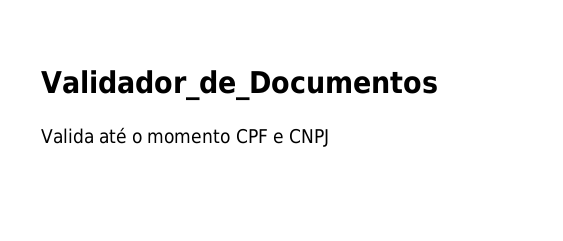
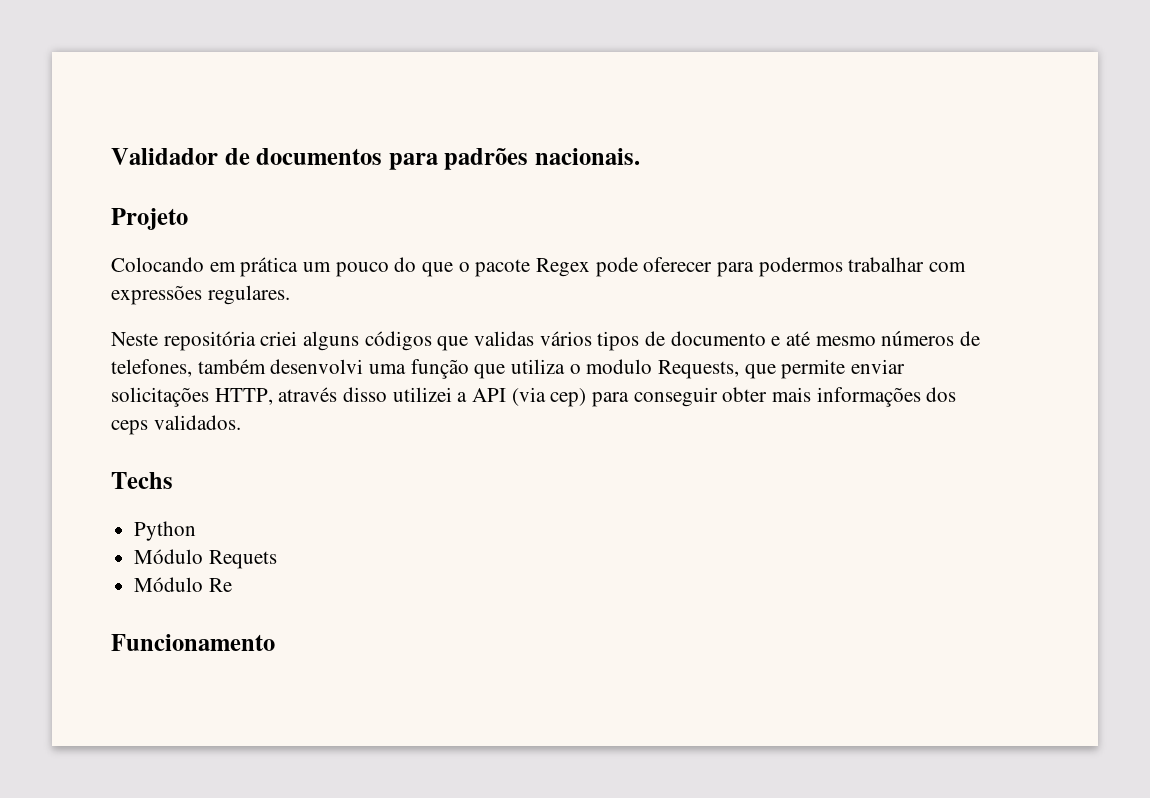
- Validador_de_Documentos
- Valida até o momento CPF e CNPJ
+ Validador de documentos para padrões nacionais.
+ Projeto
+ Colocando em prática um pouco do que o pacote Regex pode oferecer para podermos trabalhar com expressões regulares.
+ Neste repositória criei alguns códigos que validas vários tipos de documento e até mesmo números de telefones, também desenvolvi uma função que utiliza o modulo Requests, que permite enviar solicitações HTTP, através disso utilizei a API (via cep) para conseguir obter mais informações dos ceps validados.
+ Techs
+ Python
+ Módulo Requets
+ Módulo Re
+ Funcionamento

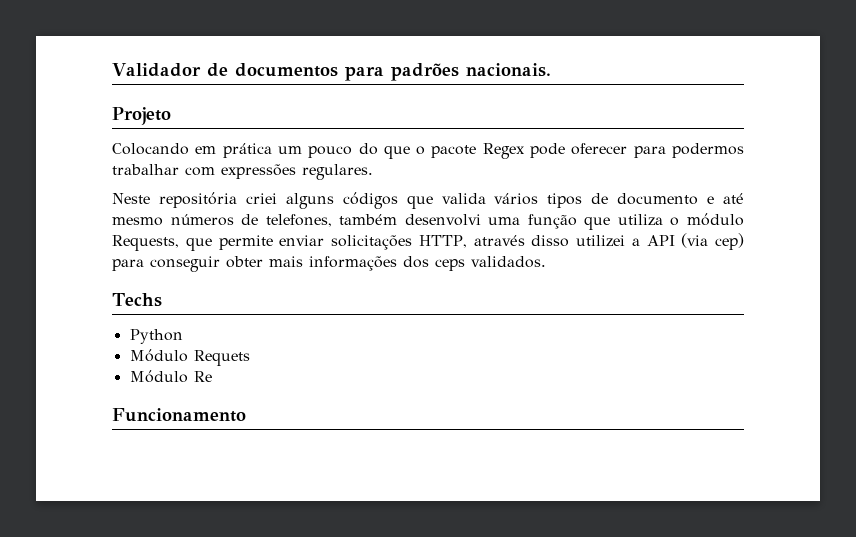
- Neste repositória criei alguns códigos que validas vários tipos de documento e até mesmo números de telefones, também desenvolvi uma função que utiliza o modulo Requests, que permite enviar solicitações HTTP, através disso utilizei a API (via cep) para conseguir obter mais informações dos ceps validados.
+ Neste repositória criei alguns códigos que valida vários tipos de documento e até mesmo números de telefones, também desenvolvi uma função que utiliza o módulo Requests, que permite enviar solicitações HTTP, através disso utilizei a API (via cep) para conseguir obter mais informações dos ceps validados.

